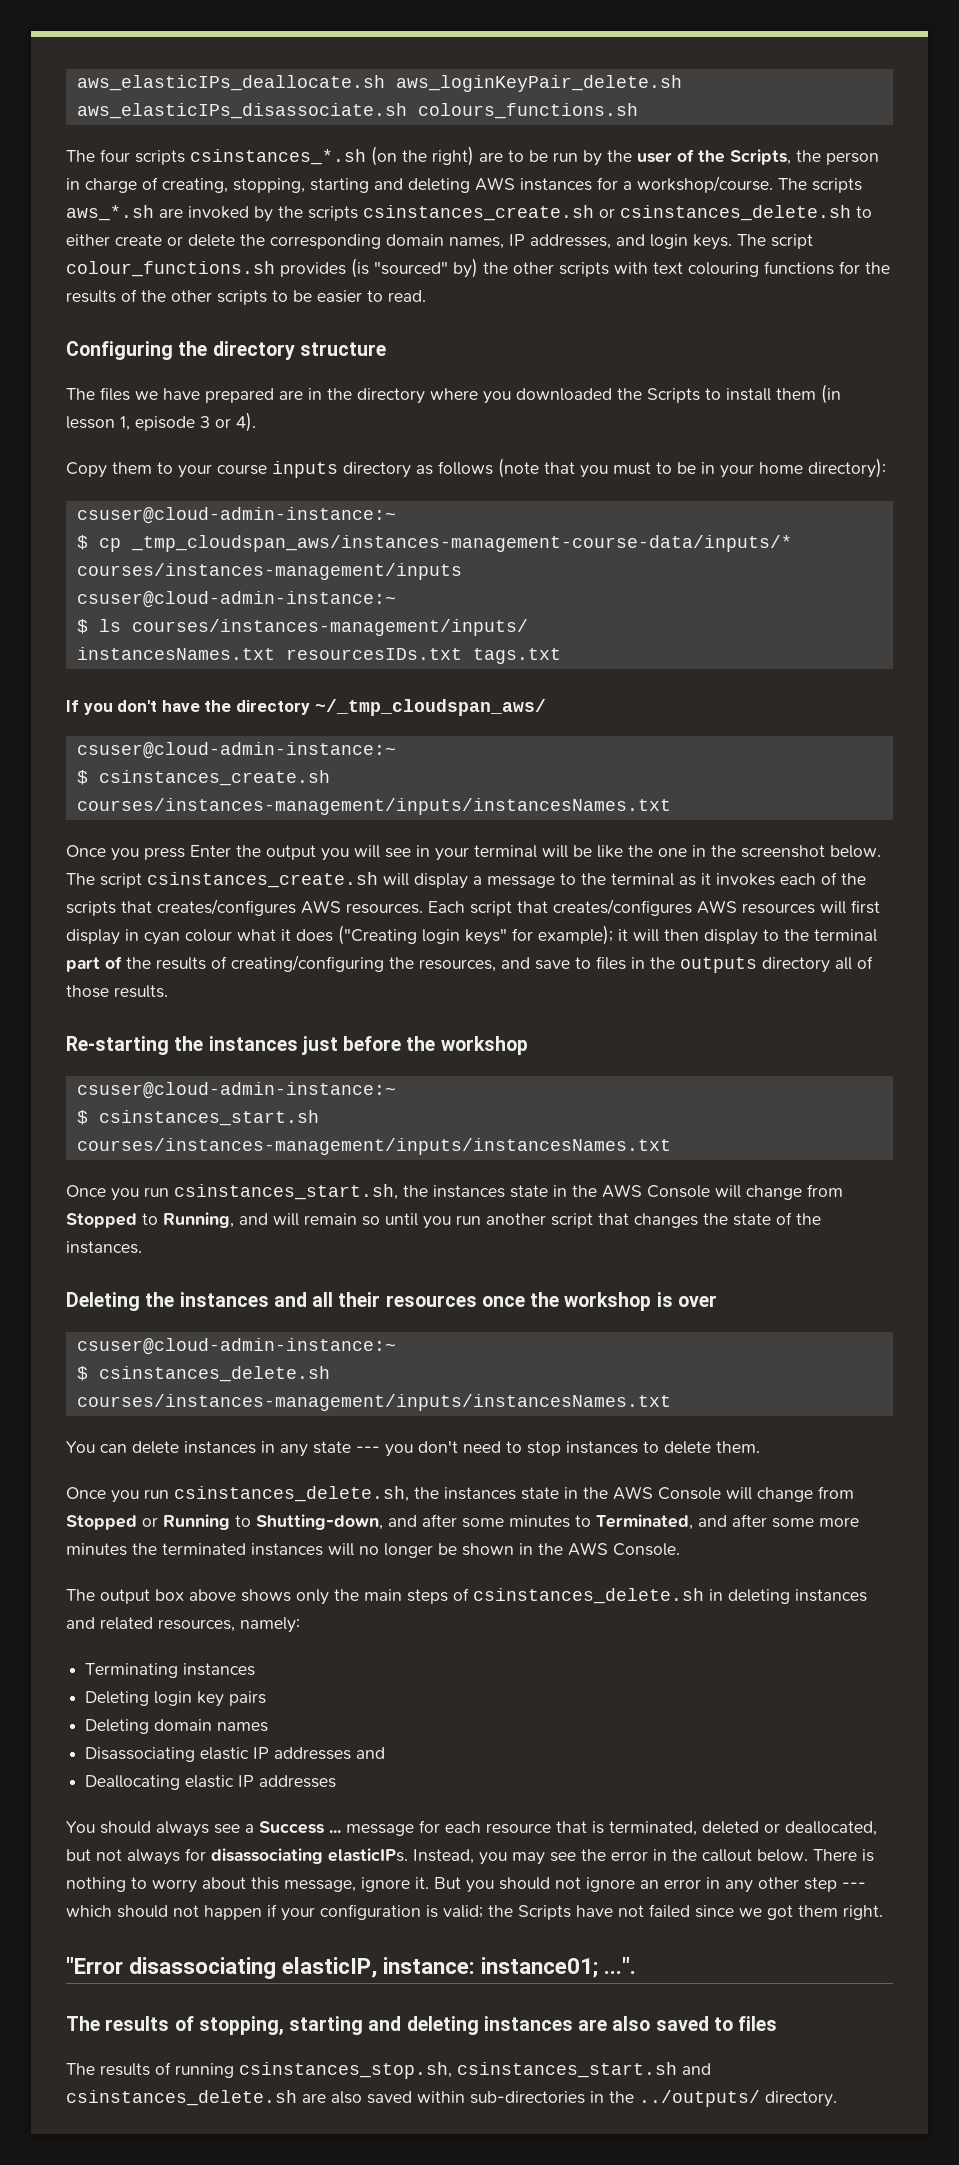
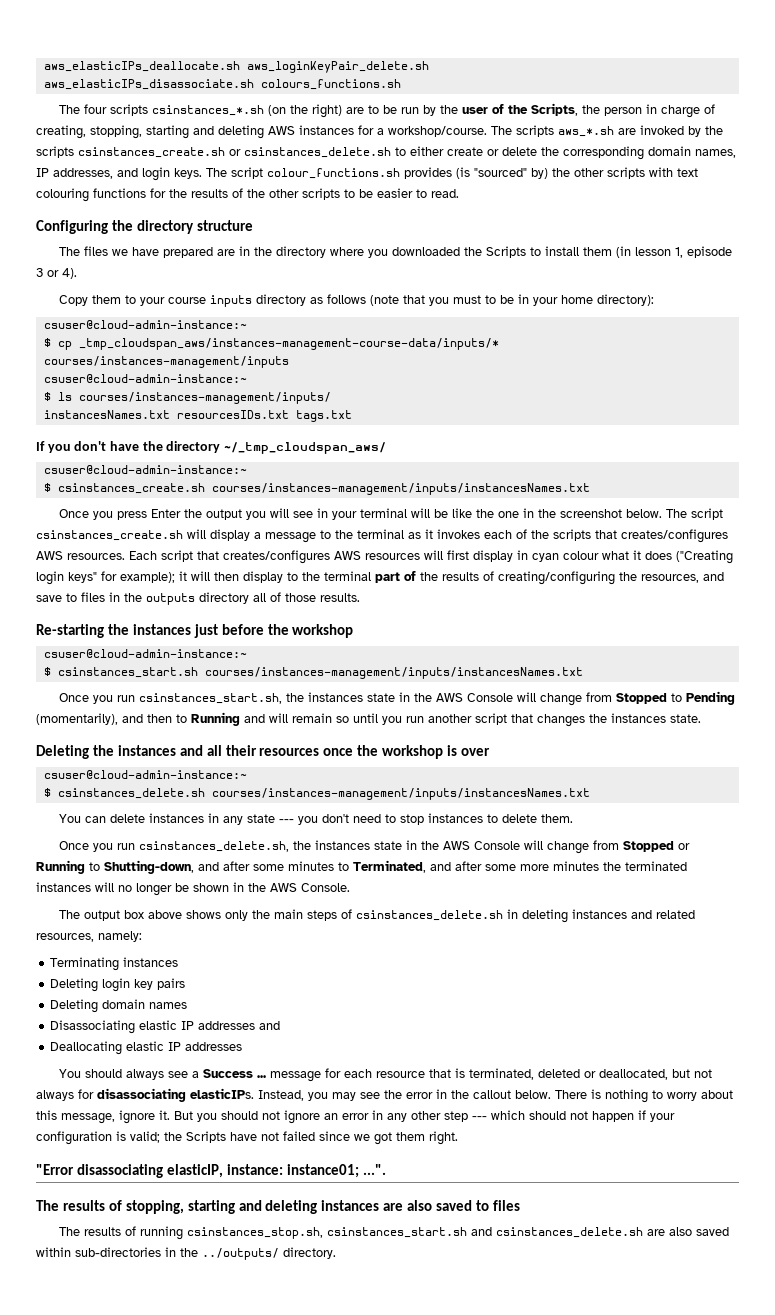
- Once you run csinstances_start.sh, the instances state in the AWS Console will change from Stopped to Running, and will remain so until you run another script that changes the state of the instances.
+ Once you run csinstances_start.sh, the instances state in the AWS Console will change from Stopped to Pending (momentarily), and then to Running and will remain so until you run another script that changes the instances state.

